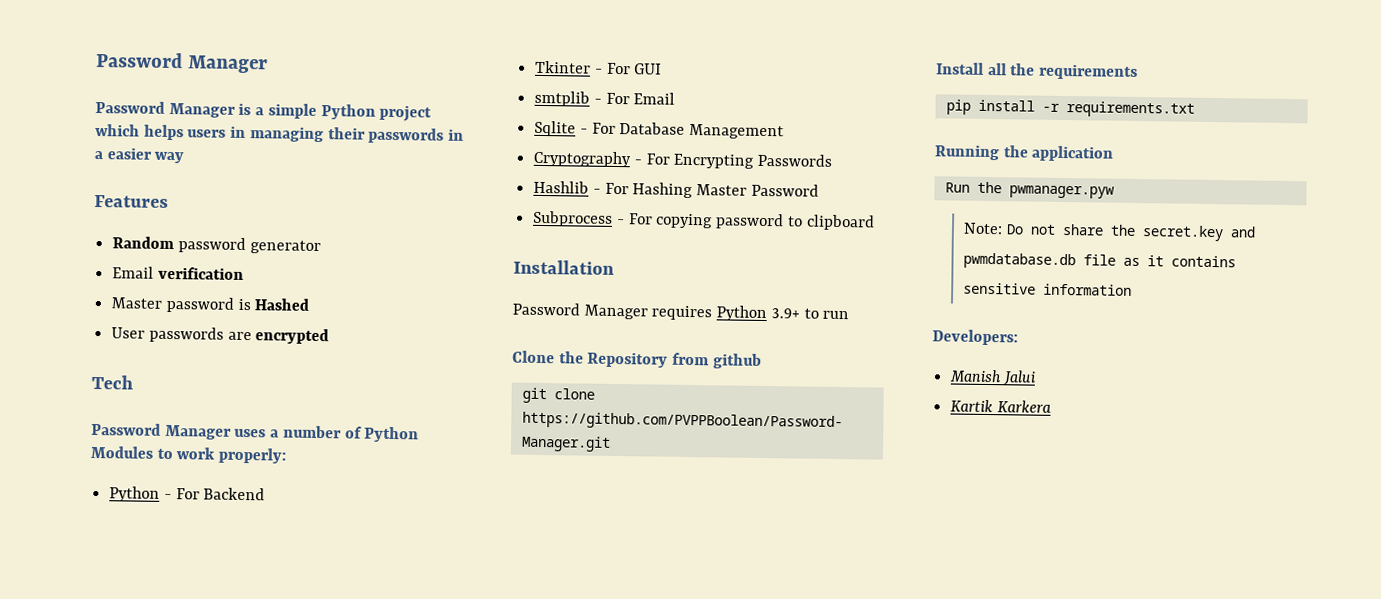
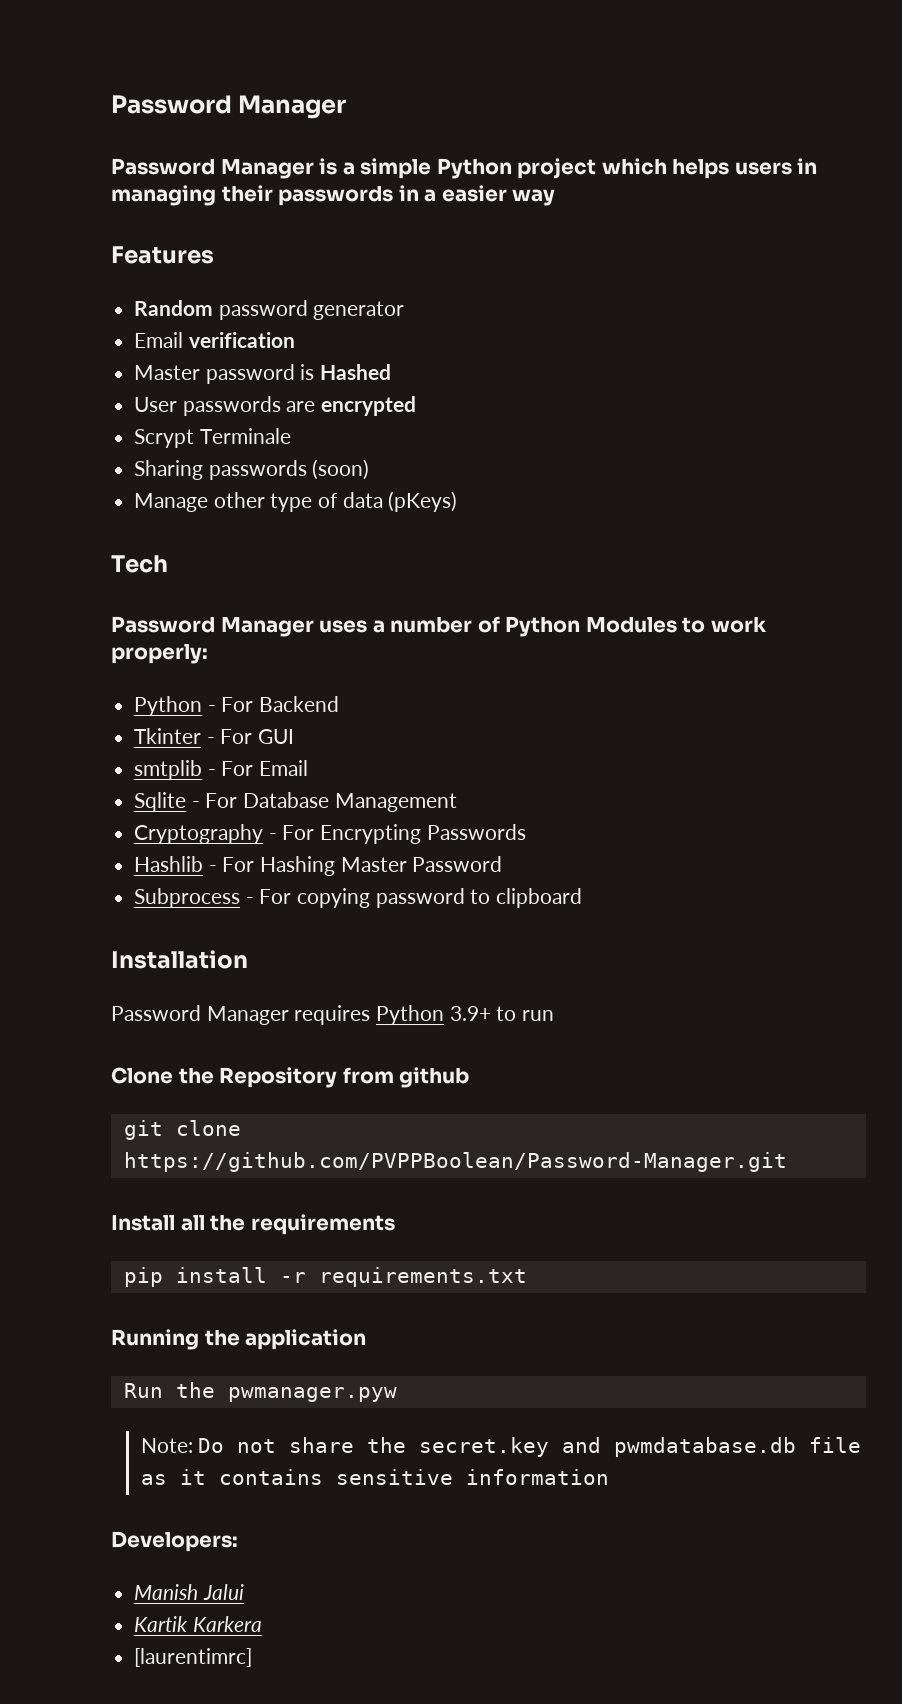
+ Scrypt Terminale
+ Sharing passwords (soon)
+ Manage other type of data (pKeys)
+ [laurentimrc]

